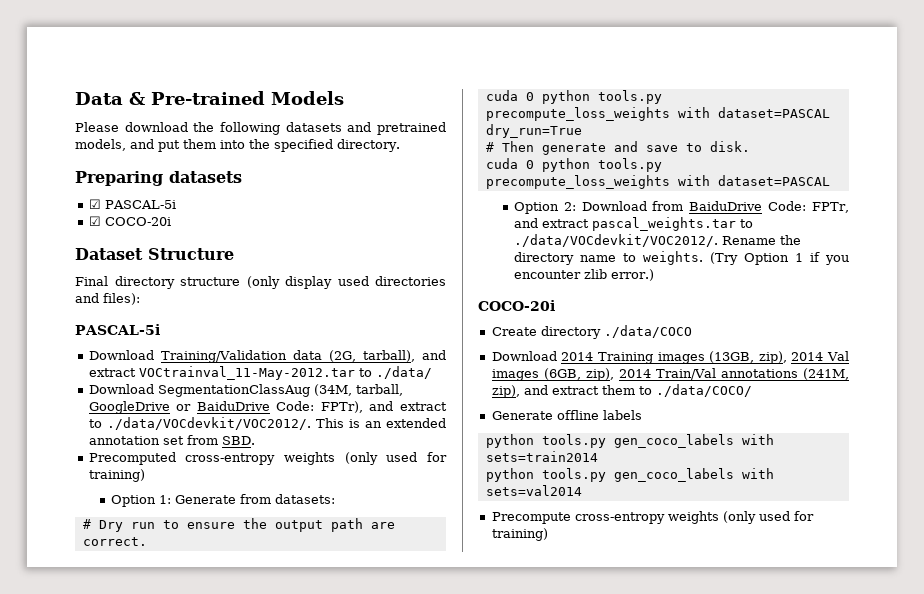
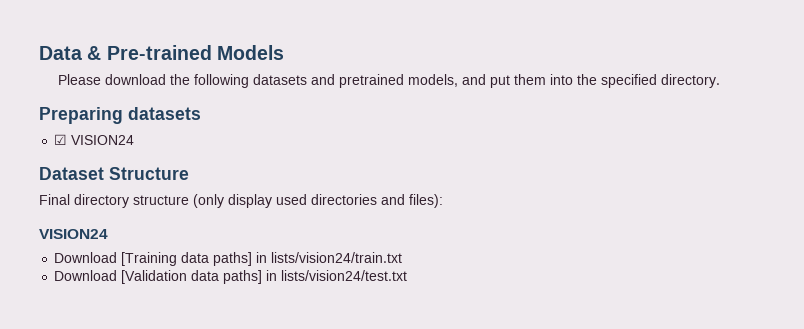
- ☑ PASCAL-5i
- ☑ COCO-20i
+ ☑ VISION24
  Final directory structure (only display used directories and files):
- PASCAL-5i
- Download Training/Validation data (2G, tarball), and extract VOCtrainval_11-May-2012.tar to ./data/
- Download SegmentationClassAug (34M, tarball, GoogleDrive or BaiduDrive Code: FPTr), and extract to ./data/VOCdevkit/VOC2012/. This is an extended annotation set from SBD.
- Precomputed cross-entropy weights (only used for training)
- Option 1: Generate from datasets:
- # Dry run to ensure the output path are correct.
- cuda 0 python tools.py precompute_loss_weights with dataset=PASCAL dry_run=True
- # Then generate and save to disk.
- cuda 0 python tools.py precompute_loss_weights with dataset=PASCAL
- Option 2: Download from BaiduDrive Code: FPTr, and extract pascal_weights.tar to ./data/VOCdevkit/VOC2012/. Rename the directory name to weights. (Try Option 1 if you encounter zlib error.)
- COCO-20i
- Create directory ./data/COCO
- Download 2014 Training images (13GB, zip), 2014 Val images (6GB, zip), 2014 Train/Val annotations (241M, zip), and extract them to ./data/COCO/
- Generate offline labels
- python tools.py gen_coco_labels with sets=train2014
- python tools.py gen_coco_labels with sets=val2014
- Precompute cross-entropy weights (only used for training)
+ VISION24
+ Download [Training data paths] in lists/vision24/train.txt
+ Download [Validation data paths] in lists/vision24/test.txt

